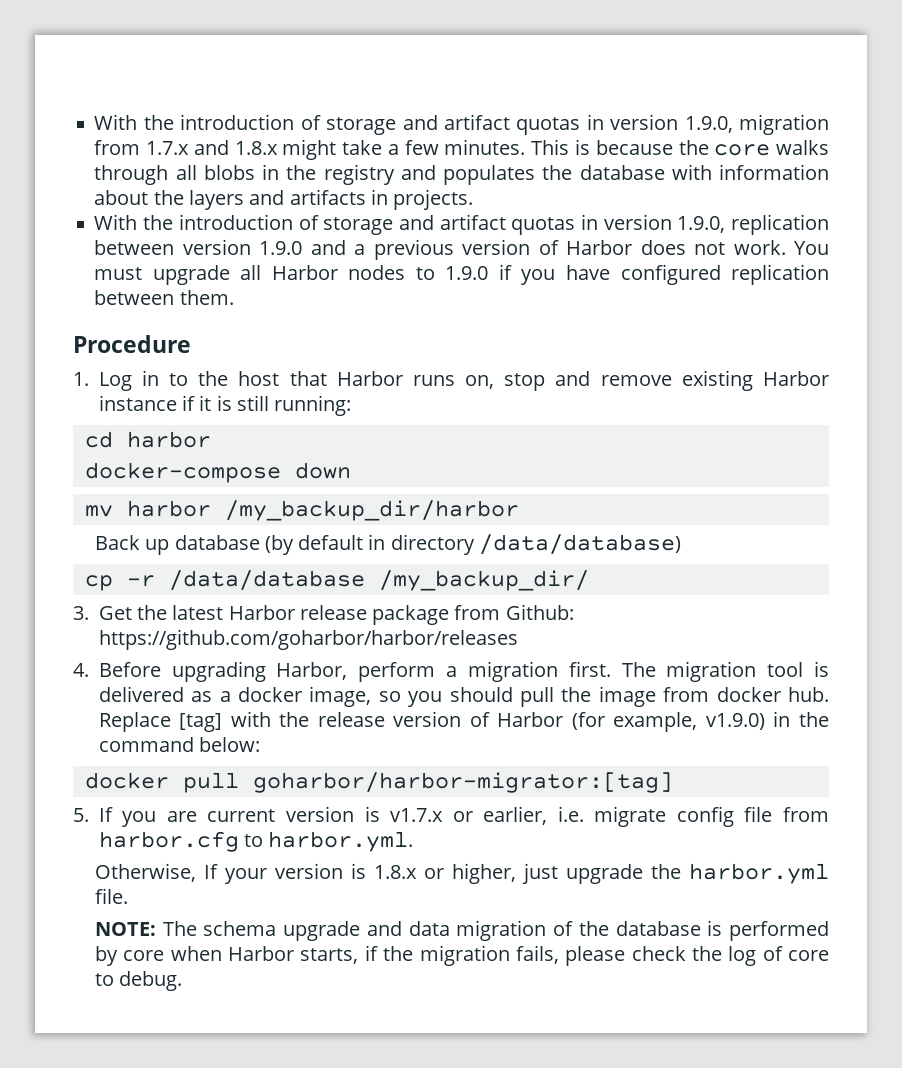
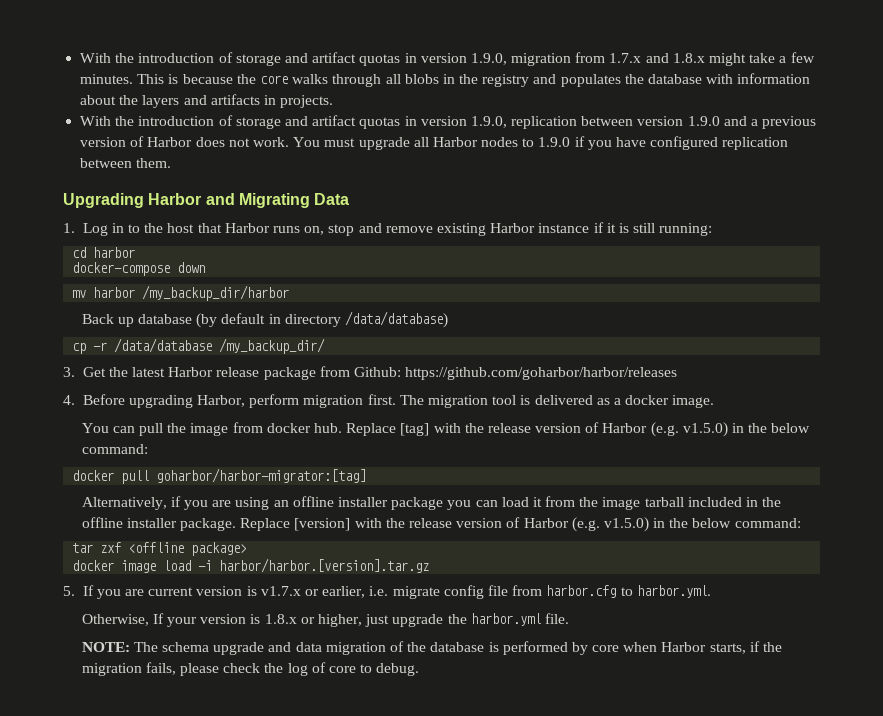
- Procedure
+ Upgrading Harbor and Migrating Data
- 4. Before upgrading Harbor, perform a migration first.
+ 4. Before upgrading Harbor, perform migration first.
- The migration tool is delivered as a docker image, so you should pull the image from docker hub.
+ The migration tool is delivered as a docker image.
+ You can pull the image from docker hub.
- Replace [tag] with the release version of Harbor (for example, v1.9.0) in the command below:
+ Replace [tag] with the release version of Harbor (e.g. v1.5.0) in the below command:
  docker pull goharbor/harbor-migrator:[tag]
+ Alternatively, if you are using an offline installer package you can load it from the image tarball included in the offline installer package. Replace [version] with the release version of Harbor (e.g. v1.5.0) in the below command:
+ tar zxf <offline package>
+ docker image load -i harbor/harbor.[version].tar.gz

